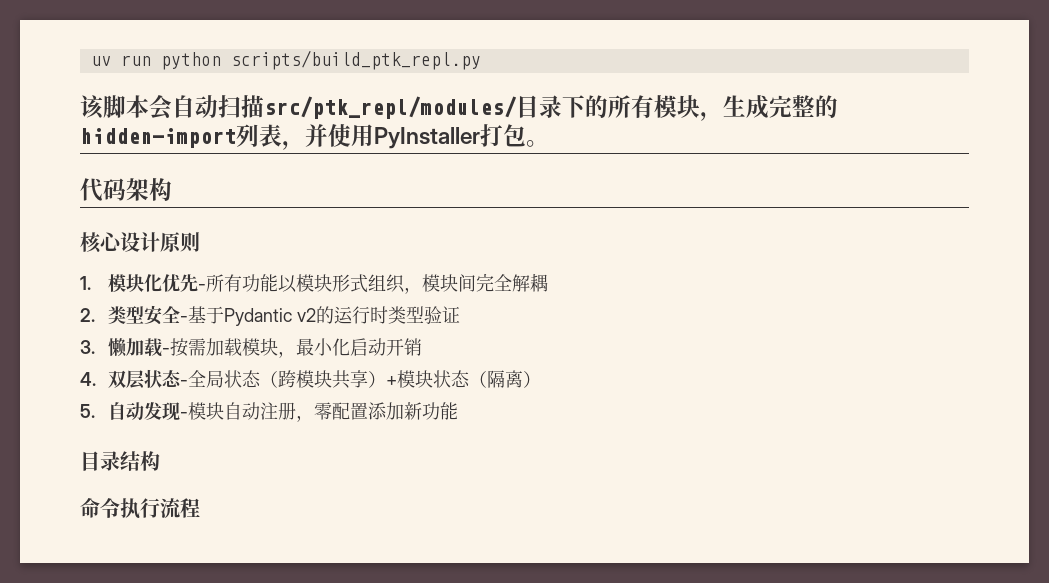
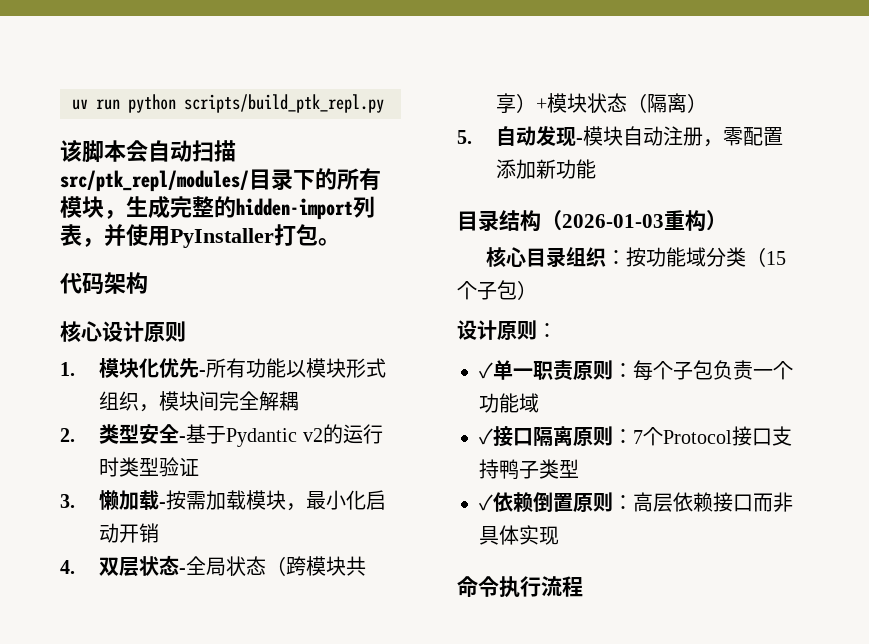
- 目录结构
+ 目录结构（2026-01-03重构）
+ 核心目录组织：按功能域分类（15个子包）
+ 设计原则：
+ ✓单一职责原则：每个子包负责一个功能域
+ ✓接口隔离原则：7个Protocol接口支持鸭子类型
+ ✓依赖倒置原则：高层依赖接口而非具体实现

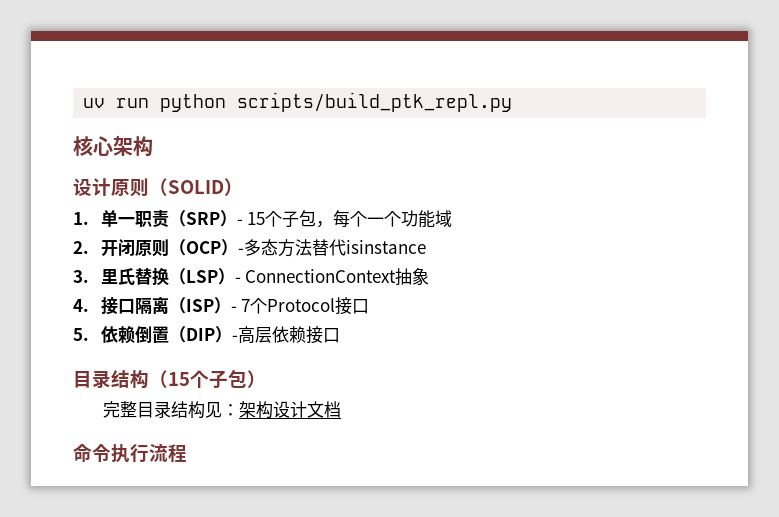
- 该脚本会自动扫描src/ptk_repl/modules/目录下的所有模块，生成完整的hidden-import列表，并使用PyInstaller打包。
- 代码架构
+ 核心架构
- 核心设计原则
- 1.模块化优先-所有功能以模块形式组织，模块间完全解耦
- 2.类型安全-基于Pydantic v2的运行时类型验证
- 3.懒加载-按需加载模块，最小化启动开销
- 4.双层状态-全局状态（跨模块共享）+模块状态（隔离）
- 5.自动发现-模块自动注册，零配置添加新功能
- 目录结构（2026-01-03重构）
- 核心目录组织：按功能域分类（15个子包）
- 设计原则：
- ✓单一职责原则：每个子包负责一个功能域
- ✓接口隔离原则：7个Protocol接口支持鸭子类型
- ✓依赖倒置原则：高层依赖接口而非具体实现
+ 设计原则（SOLID）
+ 1.单一职责（SRP）- 15个子包，每个一个功能域
+ 2.开闭原则（OCP）-多态方法替代isinstance
+ 3.里氏替换（LSP）- ConnectionContext抽象
+ 4.接口隔离（ISP）- 7个Protocol接口
+ 5.依赖倒置（DIP）-高层依赖接口
+ 目录结构（15个子包）
+ 完整目录结构见：架构设计文档

